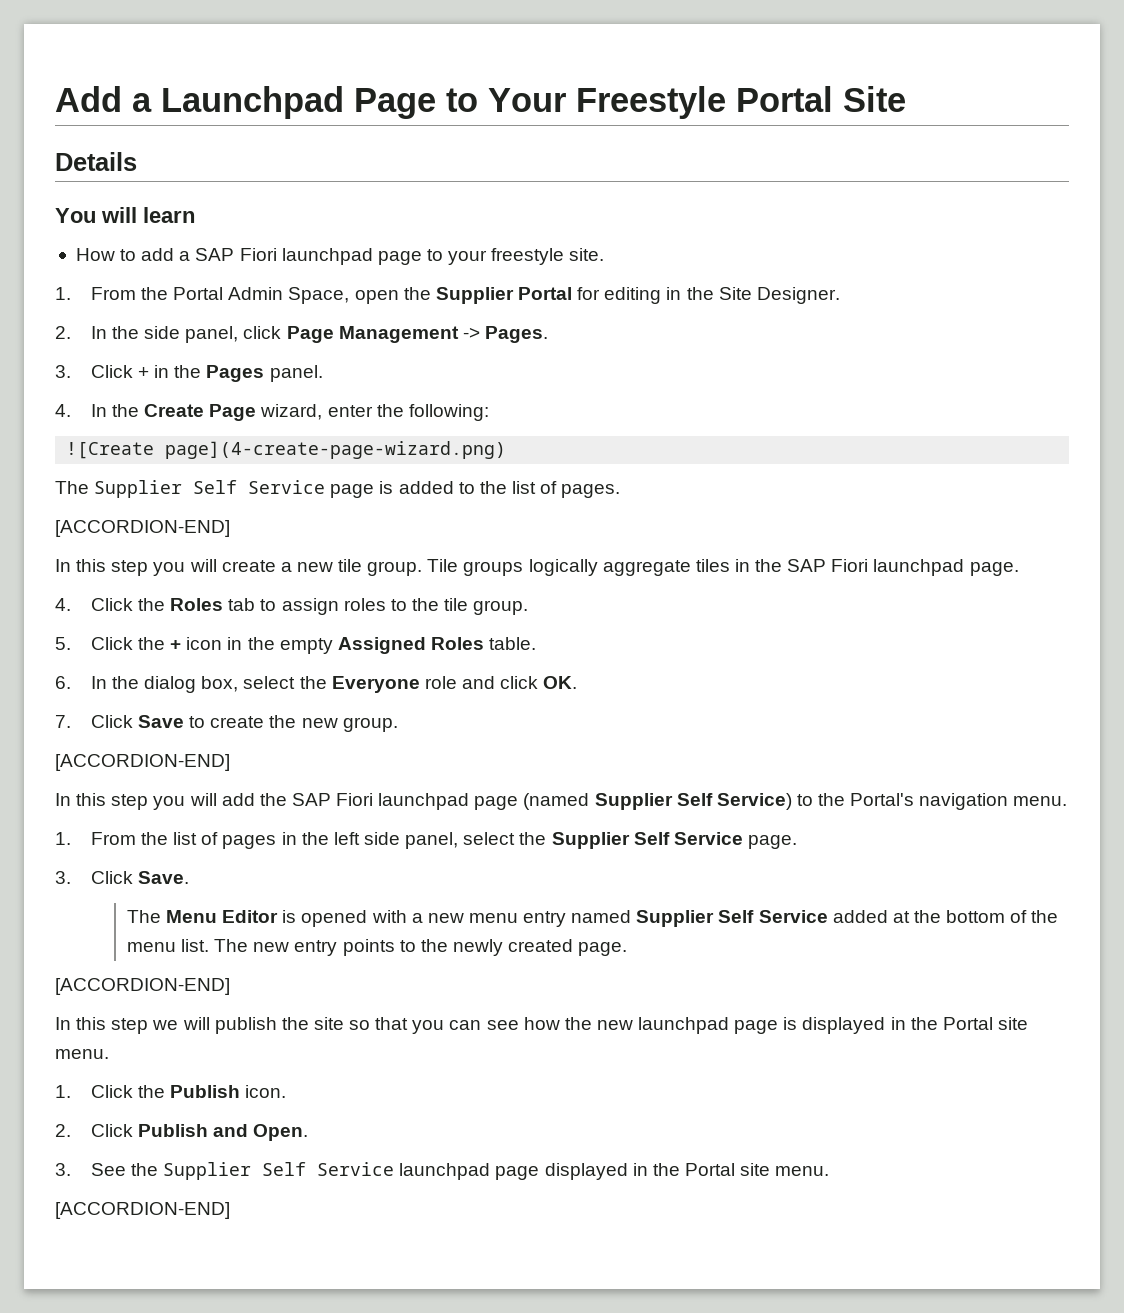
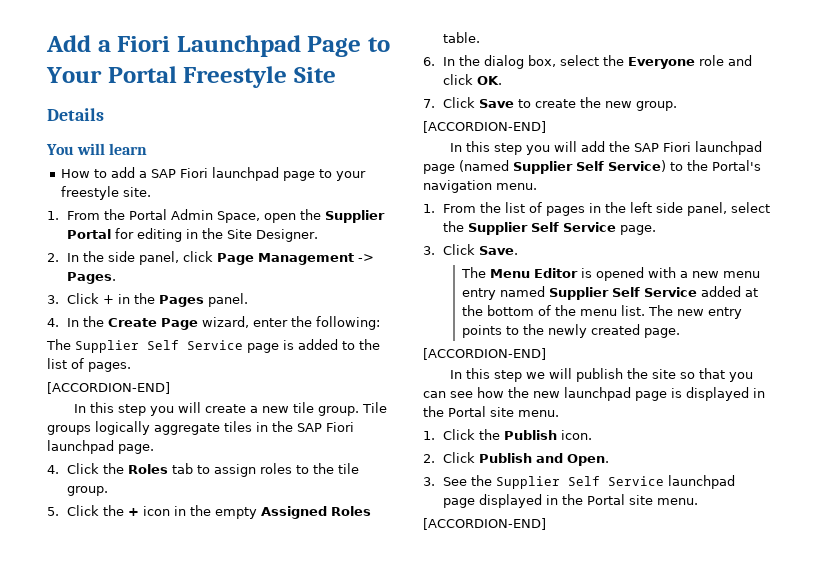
- Add a Launchpad Page to Your Freestyle Portal Site
+ Add a Fiori Launchpad Page to Your Portal Freestyle Site
- ![Create page](4-create-page-wizard.png)

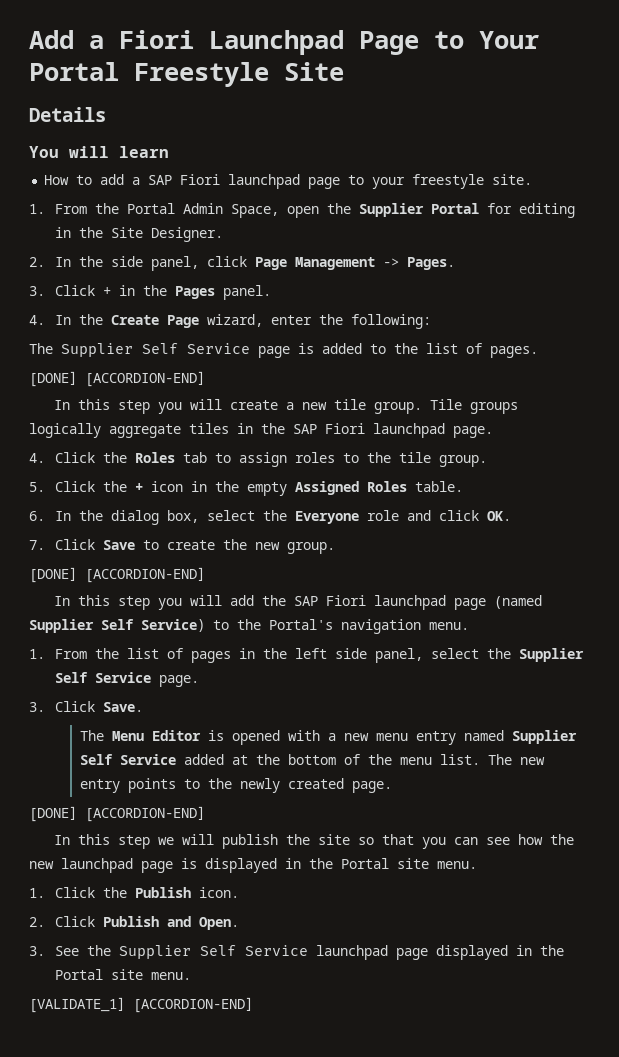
  The Supplier Self Service page is added to the list of pages.
- [ACCORDION-END]
+ [DONE] [ACCORDION-END]
  7. Click Save to create the new group.
- [ACCORDION-END]
+ [DONE] [ACCORDION-END]
  The new entry points to the newly created page.
- [ACCORDION-END]
+ [DONE] [ACCORDION-END]
  3. See the Supplier Self Service launchpad page displayed in the Portal site menu.
- [ACCORDION-END]
+ [VALIDATE_1] [ACCORDION-END]

